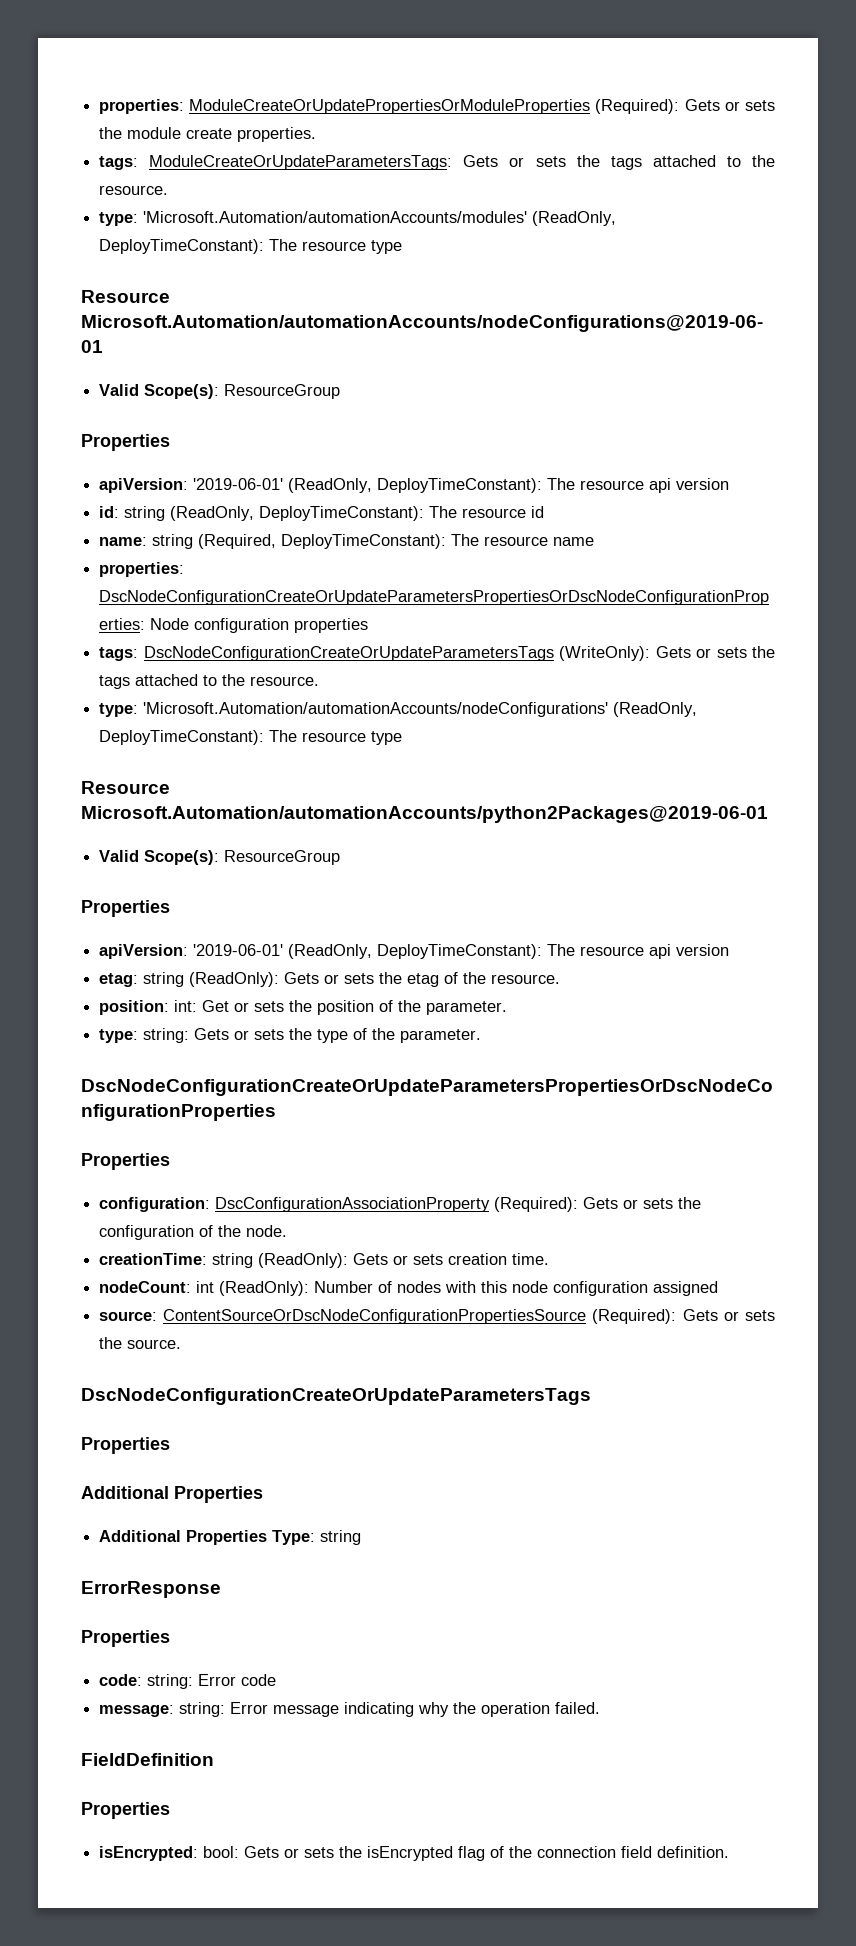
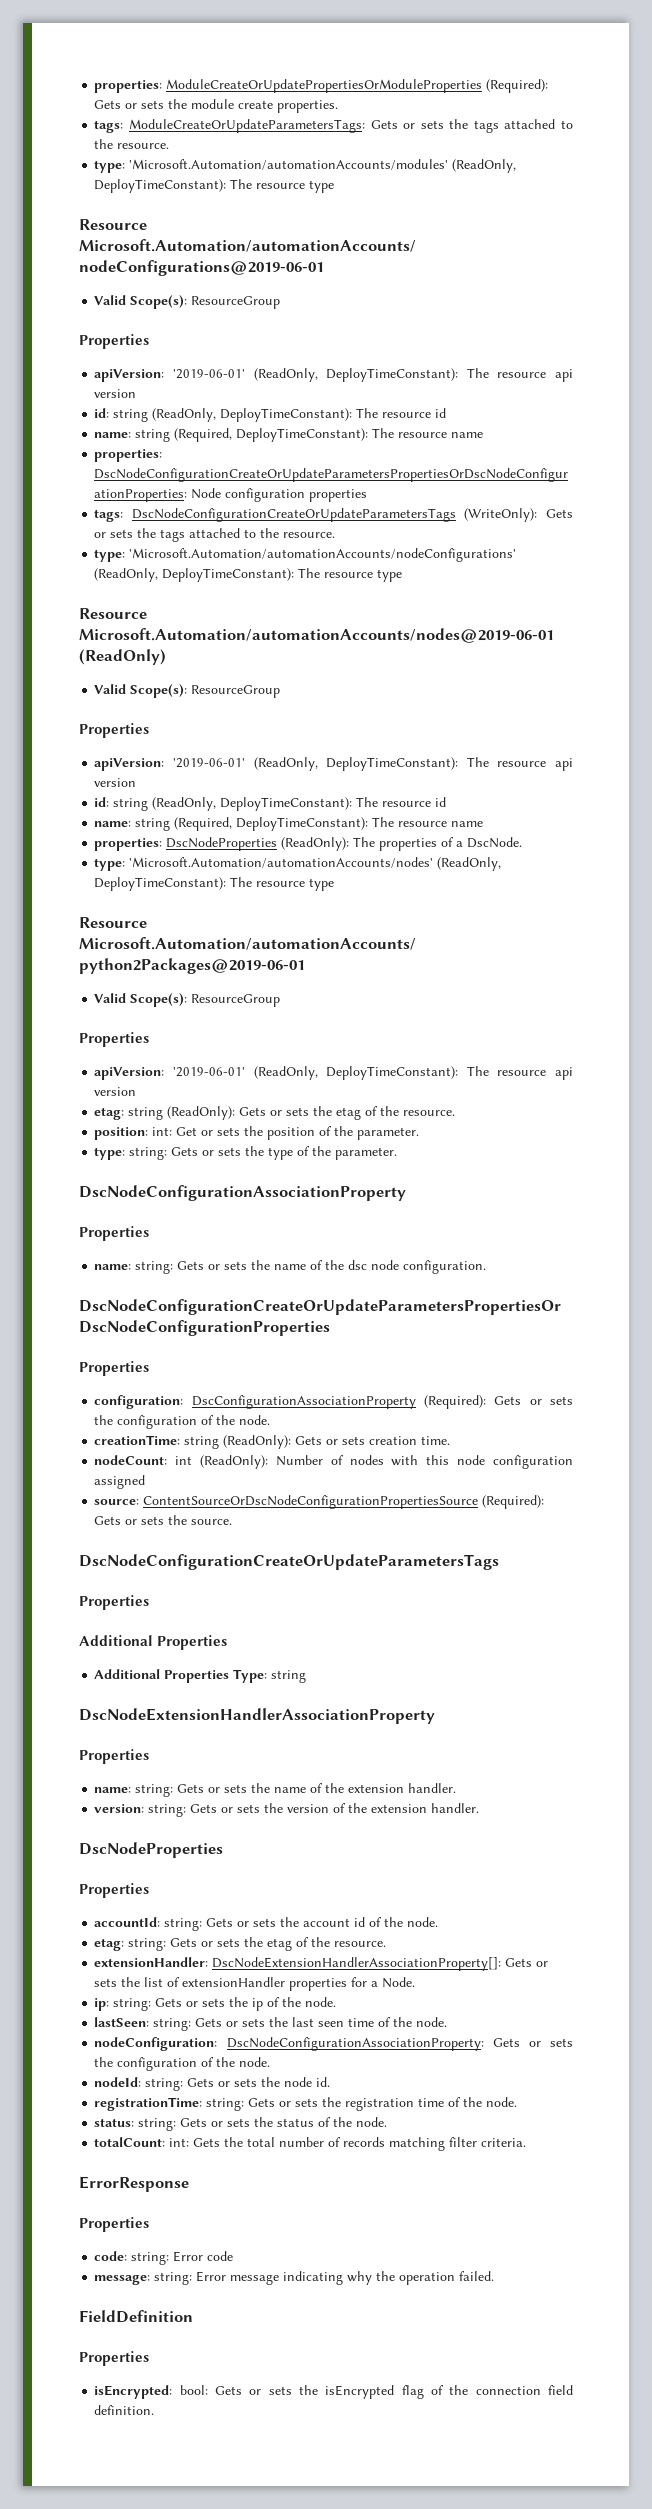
+ Resource Microsoft.Automation/automationAccounts/nodes@2019-06-01 (ReadOnly)
+ Valid Scope(s): ResourceGroup
+ Properties
+ apiVersion: '2019-06-01' (ReadOnly, DeployTimeConstant): The resource api version
+ id: string (ReadOnly, DeployTimeConstant): The resource id
+ name: string (Required, DeployTimeConstant): The resource name
+ properties: DscNodeProperties (ReadOnly): The properties of a DscNode.
+ type: 'Microsoft.Automation/automationAccounts/nodes' (ReadOnly, DeployTimeConstant): The resource type
+ DscNodeConfigurationAssociationProperty
+ Properties
+ name: string: Gets or sets the name of the dsc node configuration.
+ DscNodeExtensionHandlerAssociationProperty
+ Properties
+ name: string: Gets or sets the name of the extension handler.
+ version: string: Gets or sets the version of the extension handler.
+ DscNodeProperties
+ Properties
+ accountId: string: Gets or sets the account id of the node.
+ etag: string: Gets or sets the etag of the resource.
+ extensionHandler: DscNodeExtensionHandlerAssociationProperty[]: Gets or sets the list of extensionHandler properties for a Node.
+ ip: string: Gets or sets the ip of the node.
+ lastSeen: string: Gets or sets the last seen time of the node.
+ nodeConfiguration: DscNodeConfigurationAssociationProperty: Gets or sets the configuration of the node.
+ nodeId: string: Gets or sets the node id.
+ registrationTime: string: Gets or sets the registration time of the node.
+ status: string: Gets or sets the status of the node.
+ totalCount: int: Gets the total number of records matching filter criteria.

